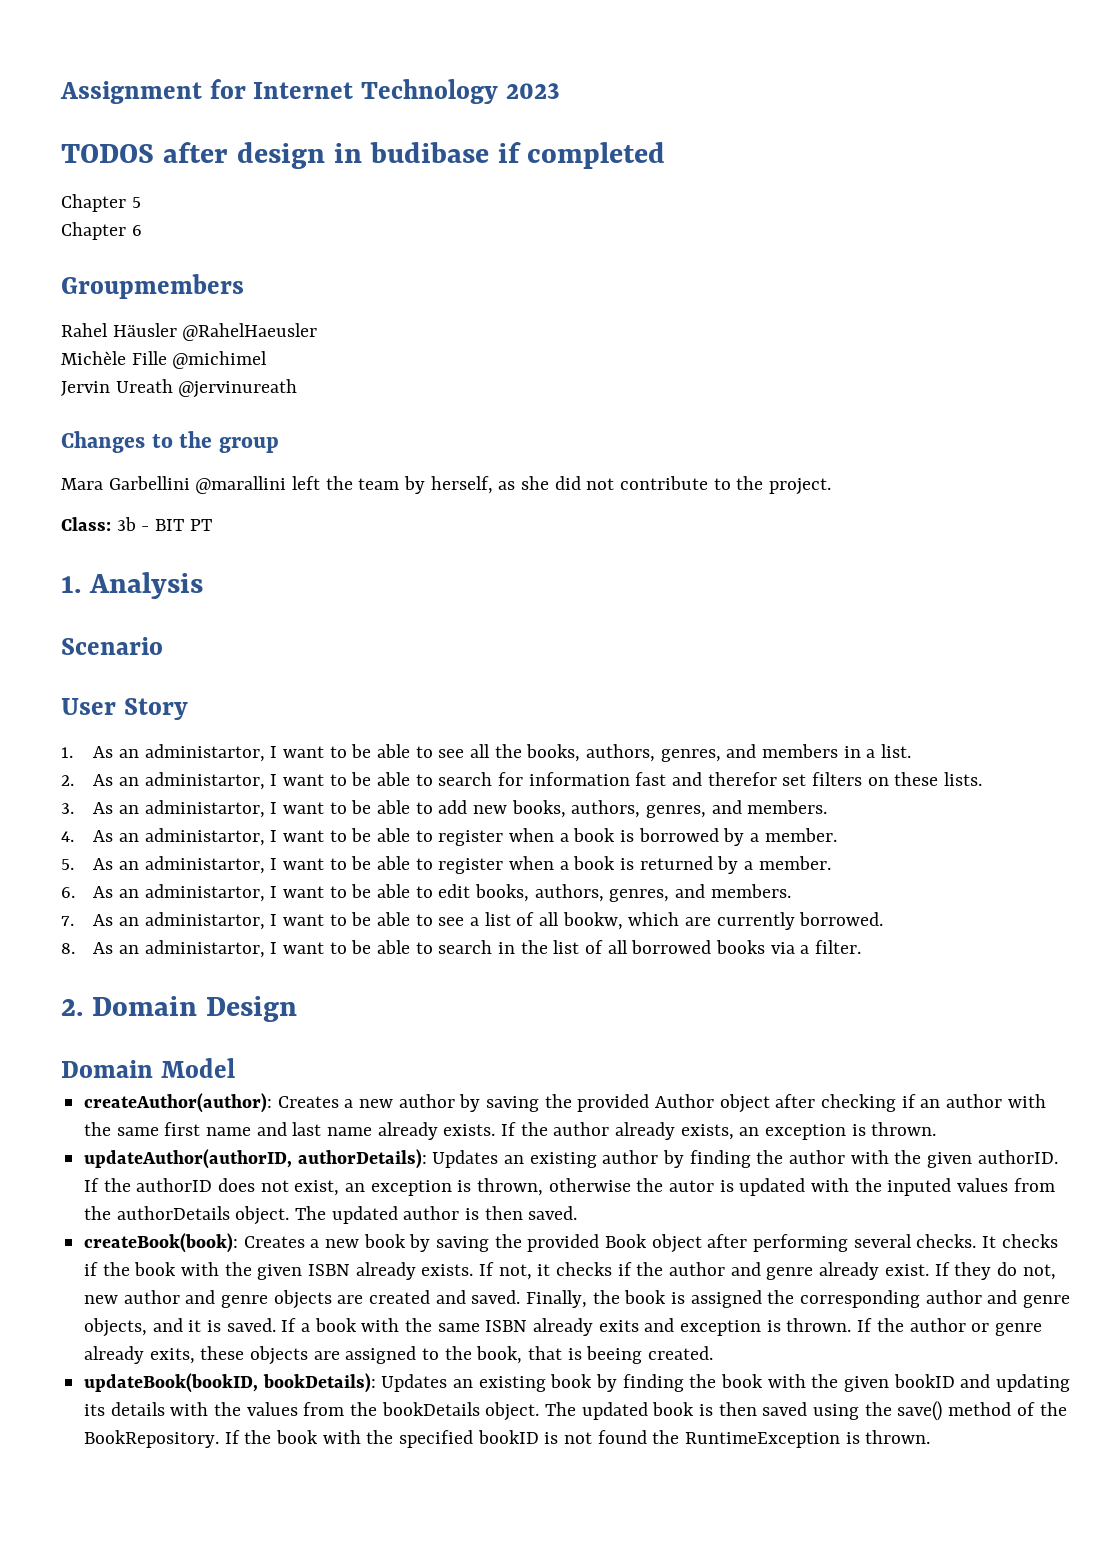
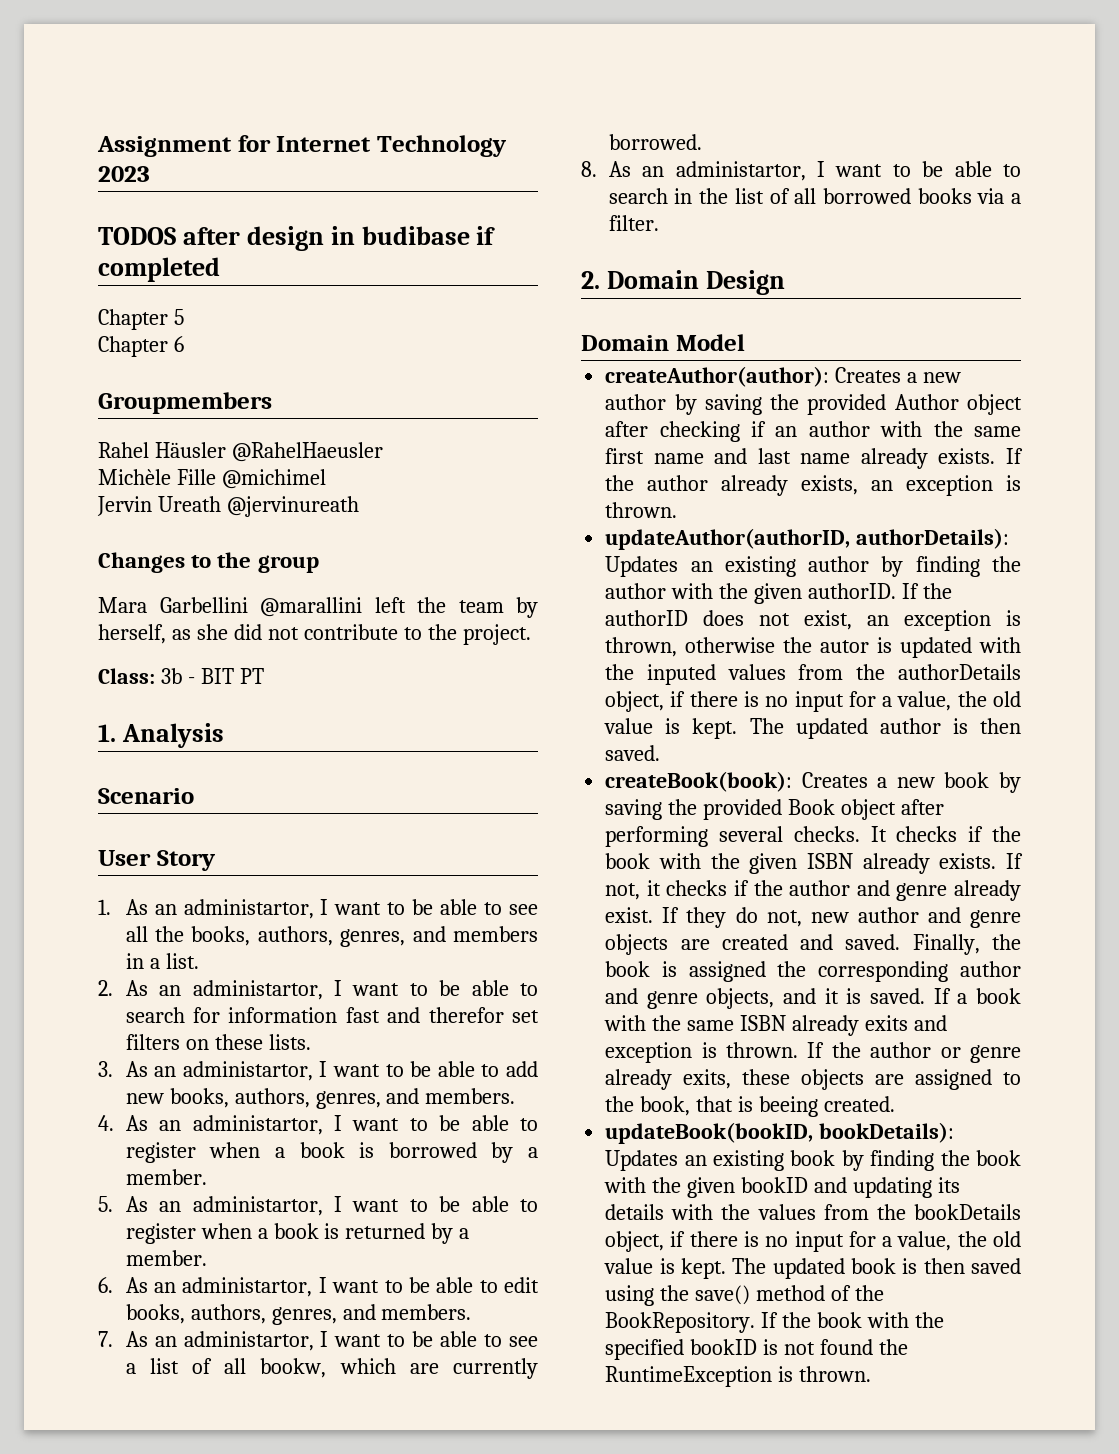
- If the authorID does not exist, an exception is thrown, otherwise the autor is updated with the inputed values from the authorDetails object.
+ If the authorID does not exist, an exception is thrown, otherwise the autor is updated with the inputed values from the authorDetails object, if there is no input for a value, the old value is kept.
- updateBook(bookID, bookDetails): Updates an existing book by finding the book with the given bookID and updating its details with the values from the bookDetails object.
+ updateBook(bookID, bookDetails): Updates an existing book by finding the book with the given bookID and updating its details with the values from the bookDetails object, if there is no input for a value, the old value is kept.

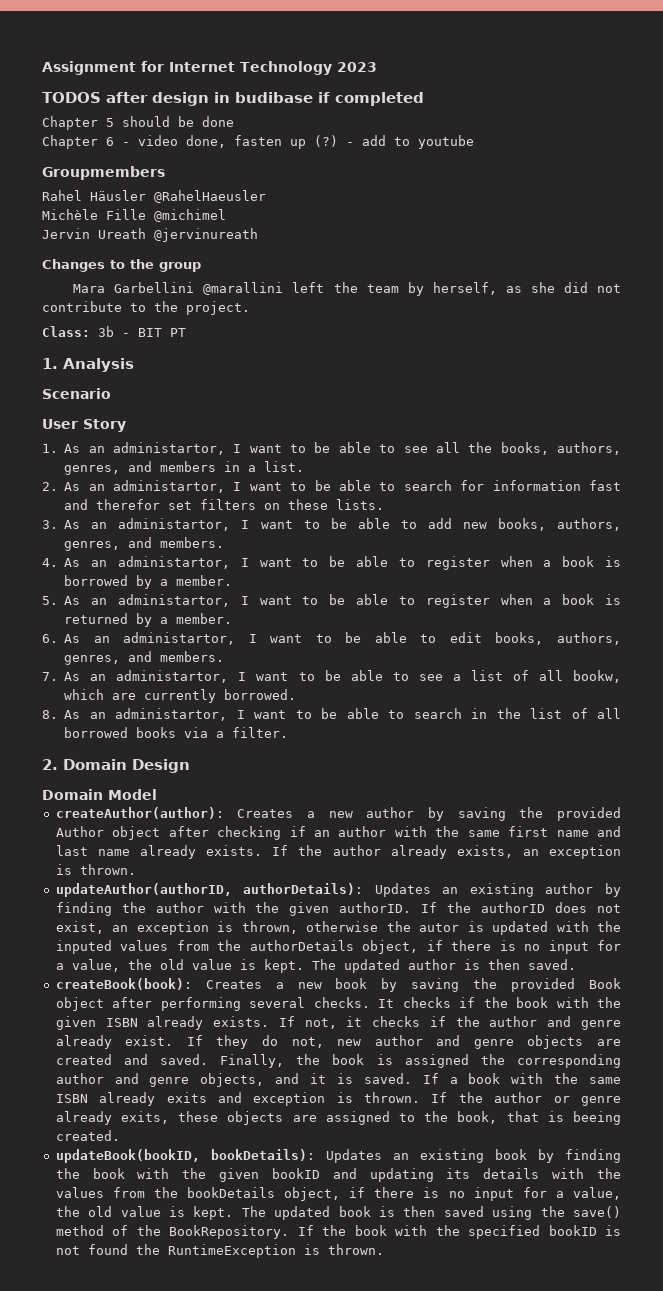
- Chapter 5
+ Chapter 5 should be done
- Chapter 6
+ Chapter 6 - video done, fasten up (?) - add to youtube

